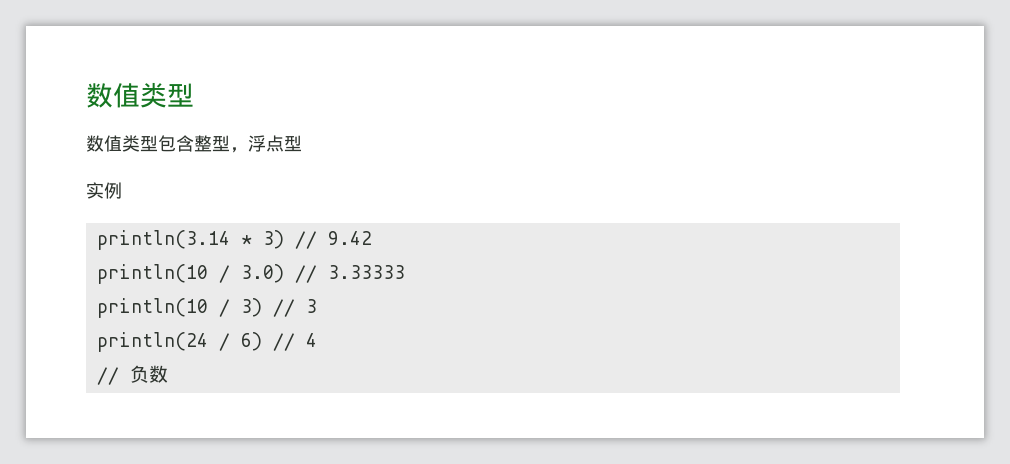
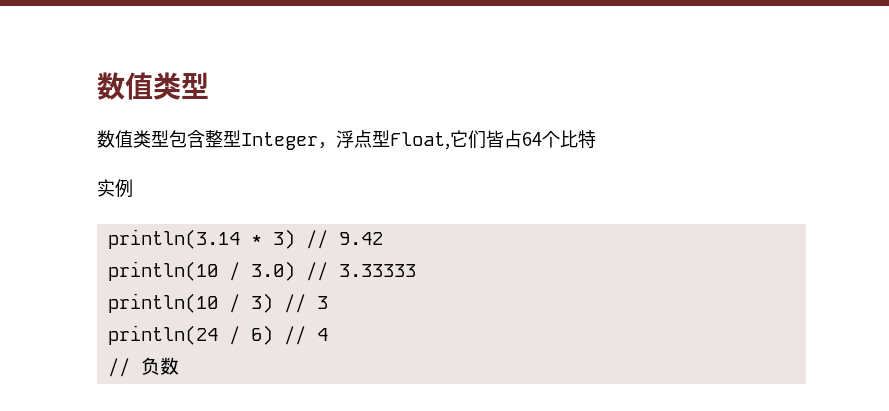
- 数值类型包含整型，浮点型
+ 数值类型包含整型Integer，浮点型Float,它们皆占64个比特

